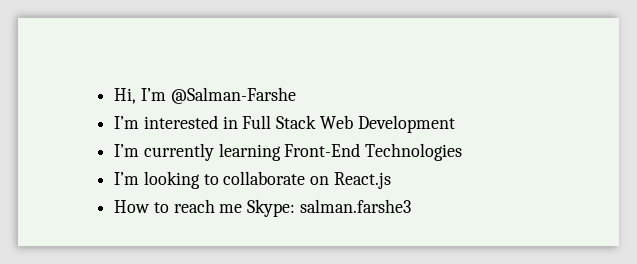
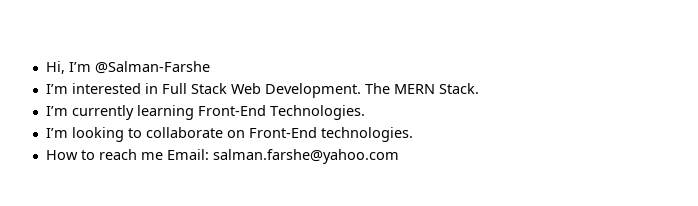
- I’m interested in Full Stack Web Development
+ I’m interested in Full Stack Web Development. The MERN Stack.
- I’m currently learning Front-End Technologies
+ I’m currently learning Front-End Technologies.
- I’m looking to collaborate on React.js
+ I’m looking to collaborate on Front-End technologies.
- How to reach me Skype: salman.farshe3
+ How to reach me Email: salman.farshe@yahoo.com

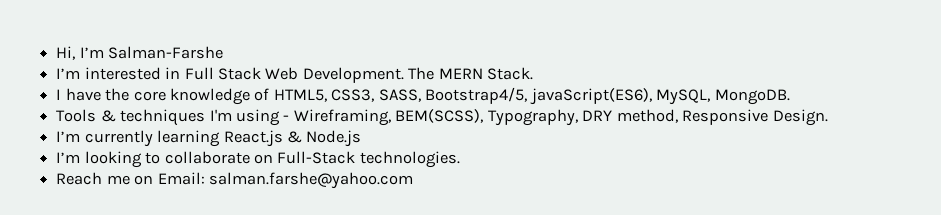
- Hi, I’m @Salman-Farshe
+ Hi, I’m Salman-Farshe
+ I have the core knowledge of HTML5, CSS3, SASS, Bootstrap4/5, javaScript(ES6), MySQL, MongoDB.
+ Tools & techniques I'm using - Wireframing, BEM(SCSS), Typography, DRY method, Responsive Design.
- I’m currently learning Front-End Technologies.
+ I’m currently learning React.js & Node.js
- I’m looking to collaborate on Front-End technologies.
+ I’m looking to collaborate on Full-Stack technologies.
- How to reach me Email: salman.farshe@yahoo.com
+ Reach me on Email: salman.farshe@yahoo.com

